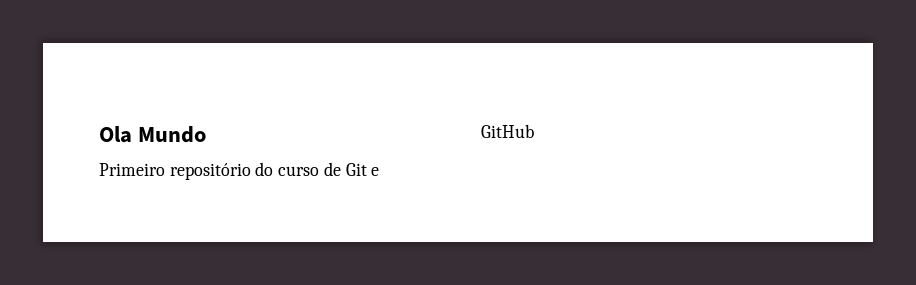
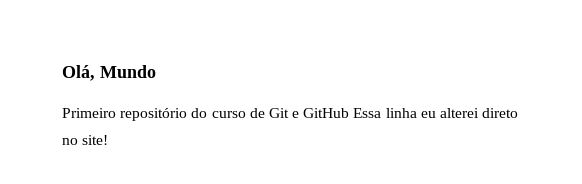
- Ola Mundo
+ Olá, Mundo
- Primeiro repositório do curso de Git e GitHub
+ Primeiro repositório do curso de Git e GitHub Essa linha eu alterei direto no site!

